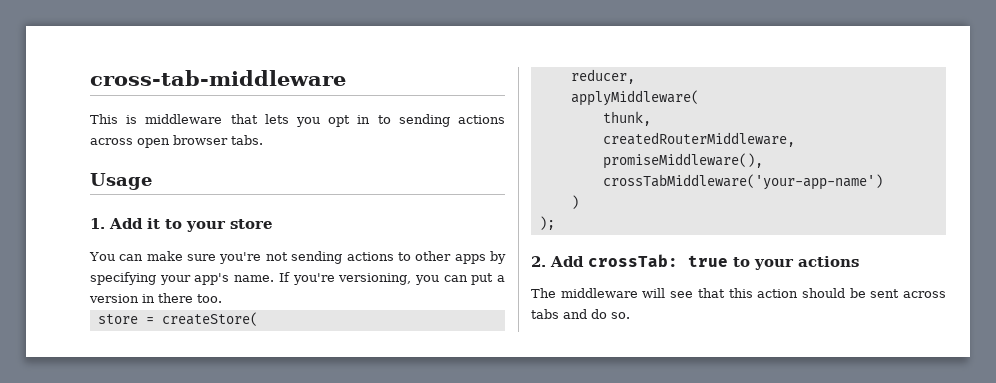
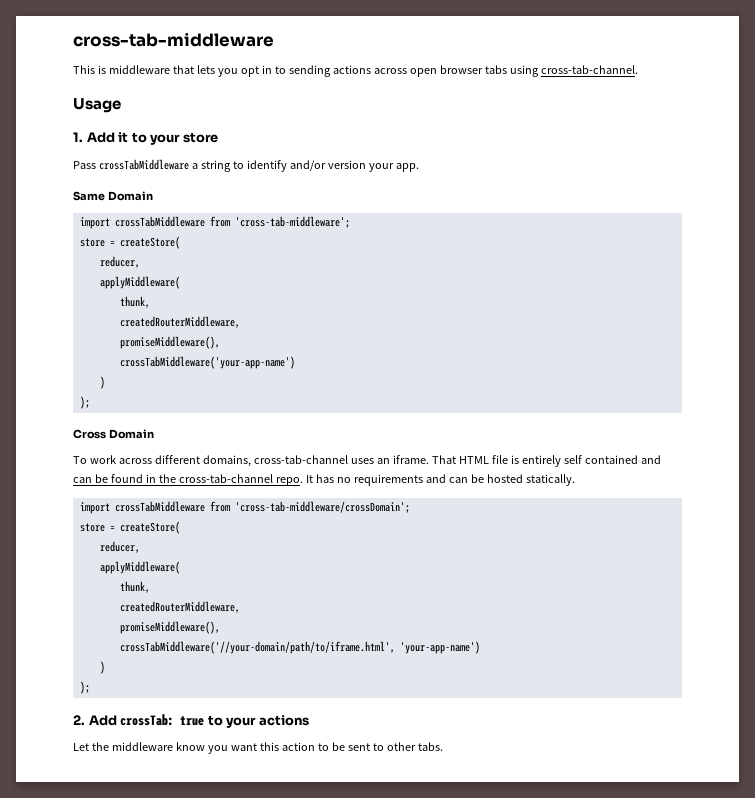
- This is middleware that lets you opt in to sending actions across open browser tabs.
+ This is middleware that lets you opt in to sending actions across open browser tabs using cross-tab-channel.
- You can make sure you're not sending actions to other apps by specifying your app's name. If you're versioning, you can put a version in there too.
+ Pass crossTabMiddleware a string to identify and/or version your app.
+ Same Domain
+ import crossTabMiddleware from 'cross-tab-middleware';
+ Cross Domain
+ To work across different domains, cross-tab-channel uses an iframe. That HTML file is entirely self contained and can be found in the cross-tab-channel repo. It has no requirements and can be hosted statically.
+ import crossTabMiddleware from 'cross-tab-middleware/crossDomain';
+ store = createStore(
+ reducer,
+ applyMiddleware(
+ thunk,
+ createdRouterMiddleware,
+ promiseMiddleware(),
+ crossTabMiddleware('//your-domain/path/to/iframe.html', 'your-app-name')
+ )
+ );
- The middleware will see that this action should be sent across tabs and do so.
+ Let the middleware know you want this action to be sent to other tabs.

